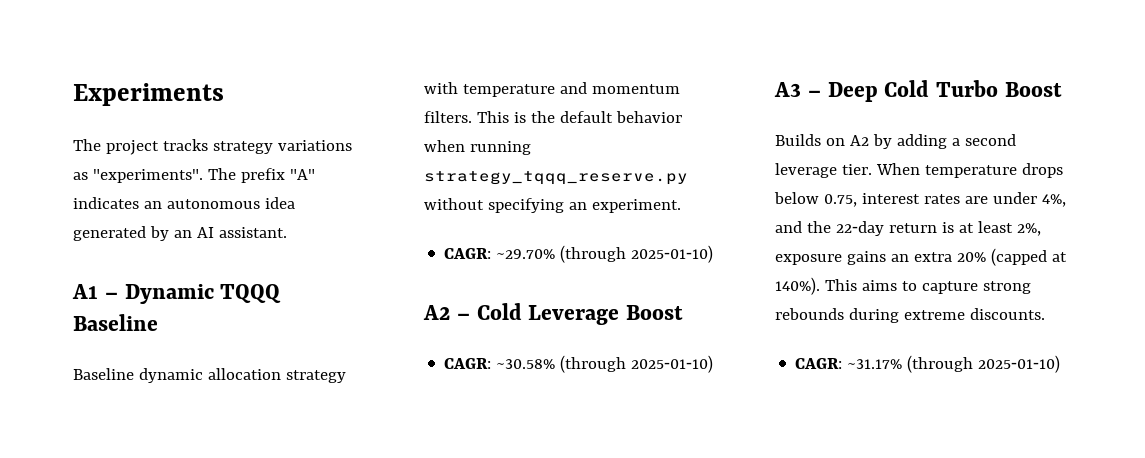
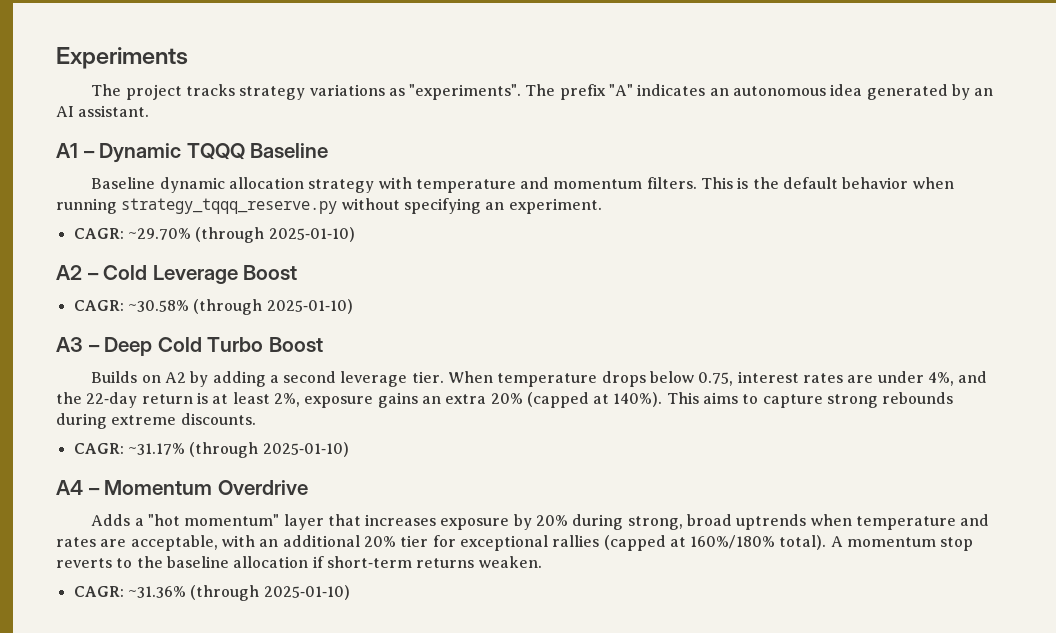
+ A4 – Momentum Overdrive
+ Adds a "hot momentum" layer that increases exposure by 20% during strong, broad uptrends when temperature and rates are acceptable, with an additional 20% tier for exceptional rallies (capped at 160%/180% total). A momentum stop reverts to the baseline allocation if short‑term returns weaken.
+ CAGR: ~31.36% (through 2025‑01‑10)

